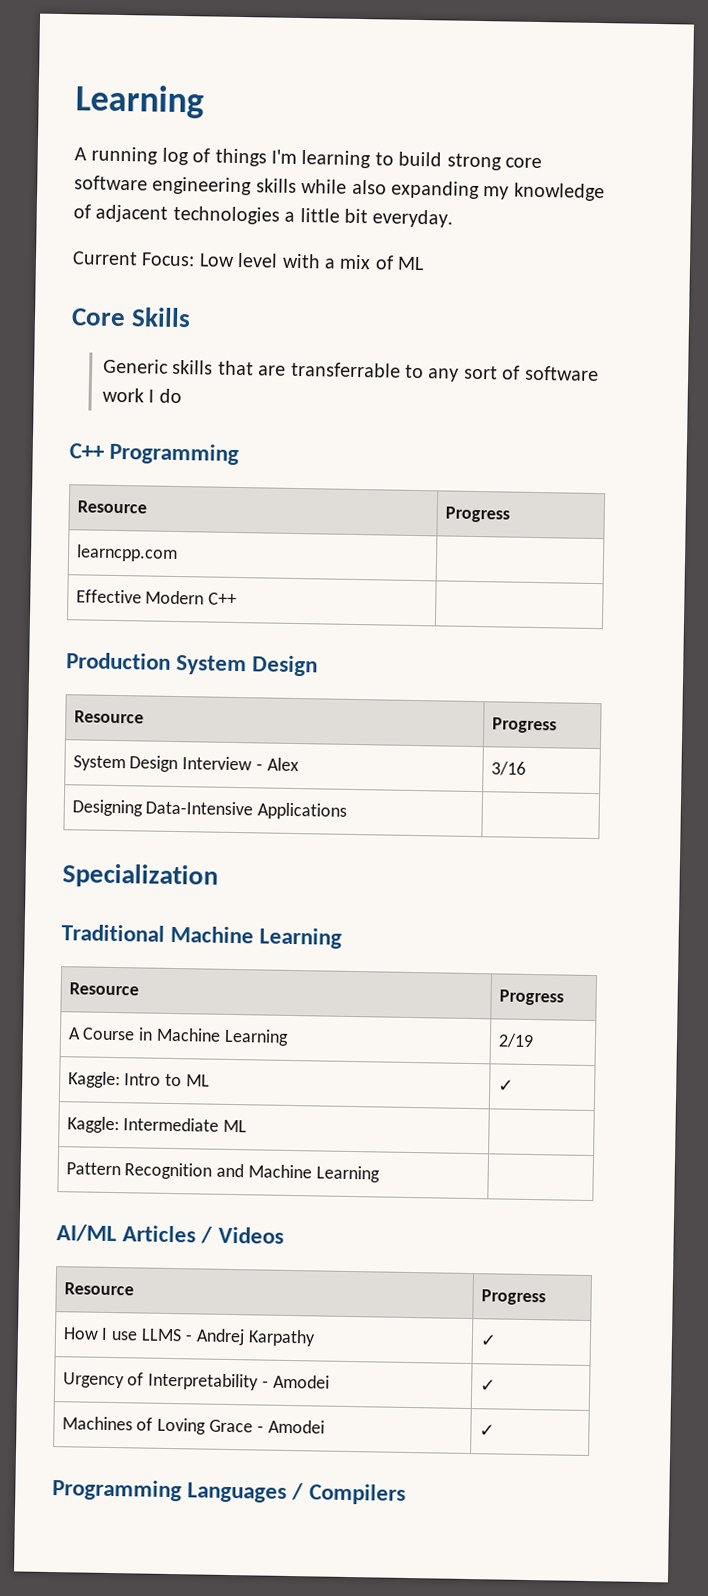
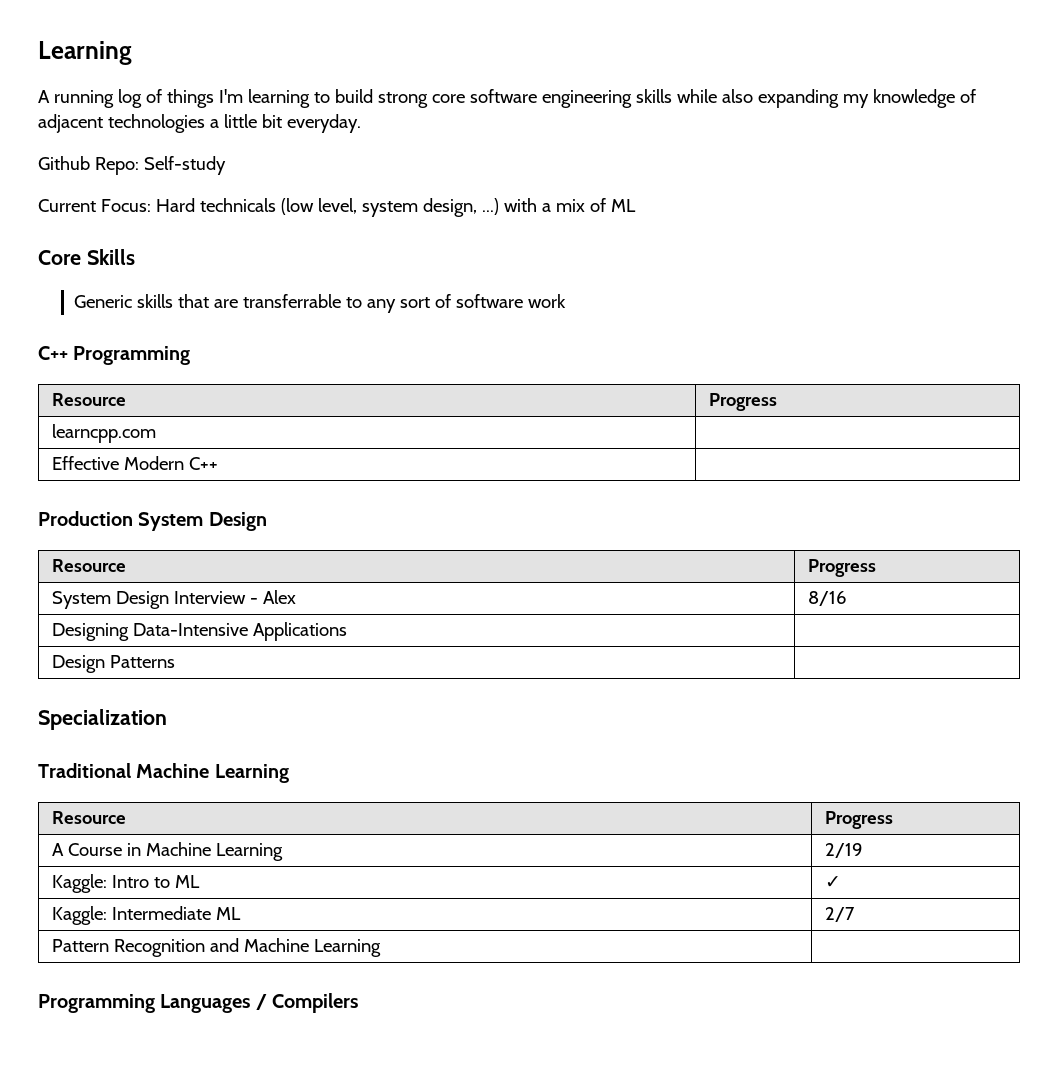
+ Github Repo: Self-study
- Current Focus: Low level with a mix of ML
+ Current Focus: Hard technicals (low level, system design, ...) with a mix of ML
- Generic skills that are transferrable to any sort of software work I do
+ Generic skills that are transferrable to any sort of software work
- System Design Interview - Alex | 3/16
+ System Design Interview - Alex | 8/16
+ Design Patterns |
- Kaggle: Intermediate ML |
+ Kaggle: Intermediate ML | 2/7
- AI/ML Articles / Videos
- Resource | Progress
- How I use LLMS - Andrej Karpathy | ✓
- Urgency of Interpretability - Amodei | ✓
- Machines of Loving Grace - Amodei | ✓

